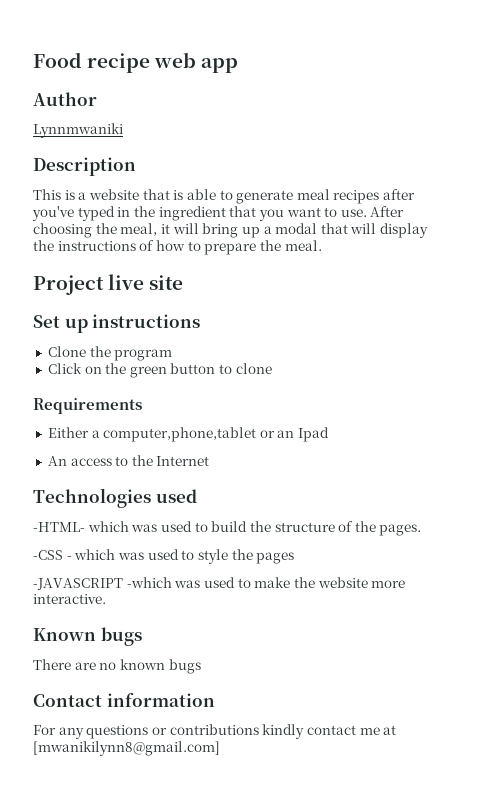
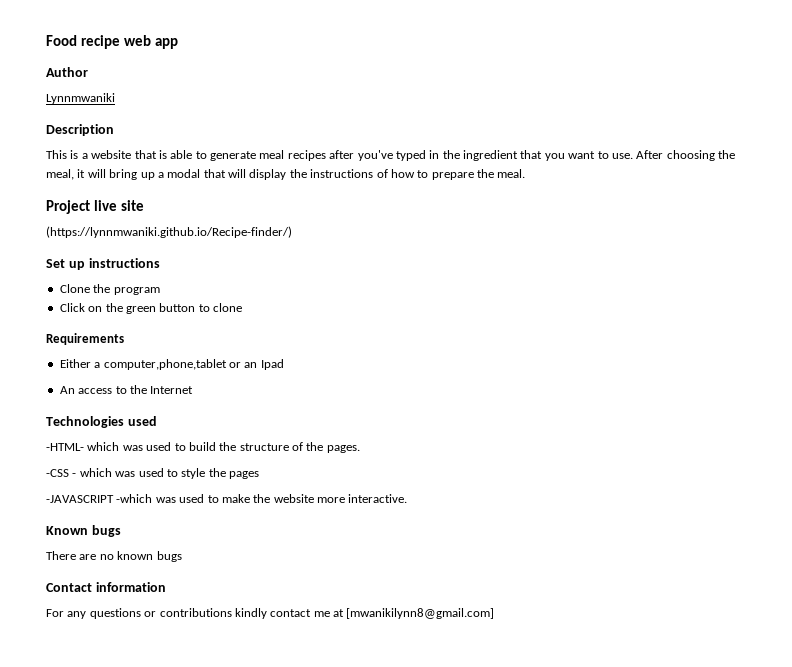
+ (https://lynnmwaniki.github.io/Recipe-finder/)

